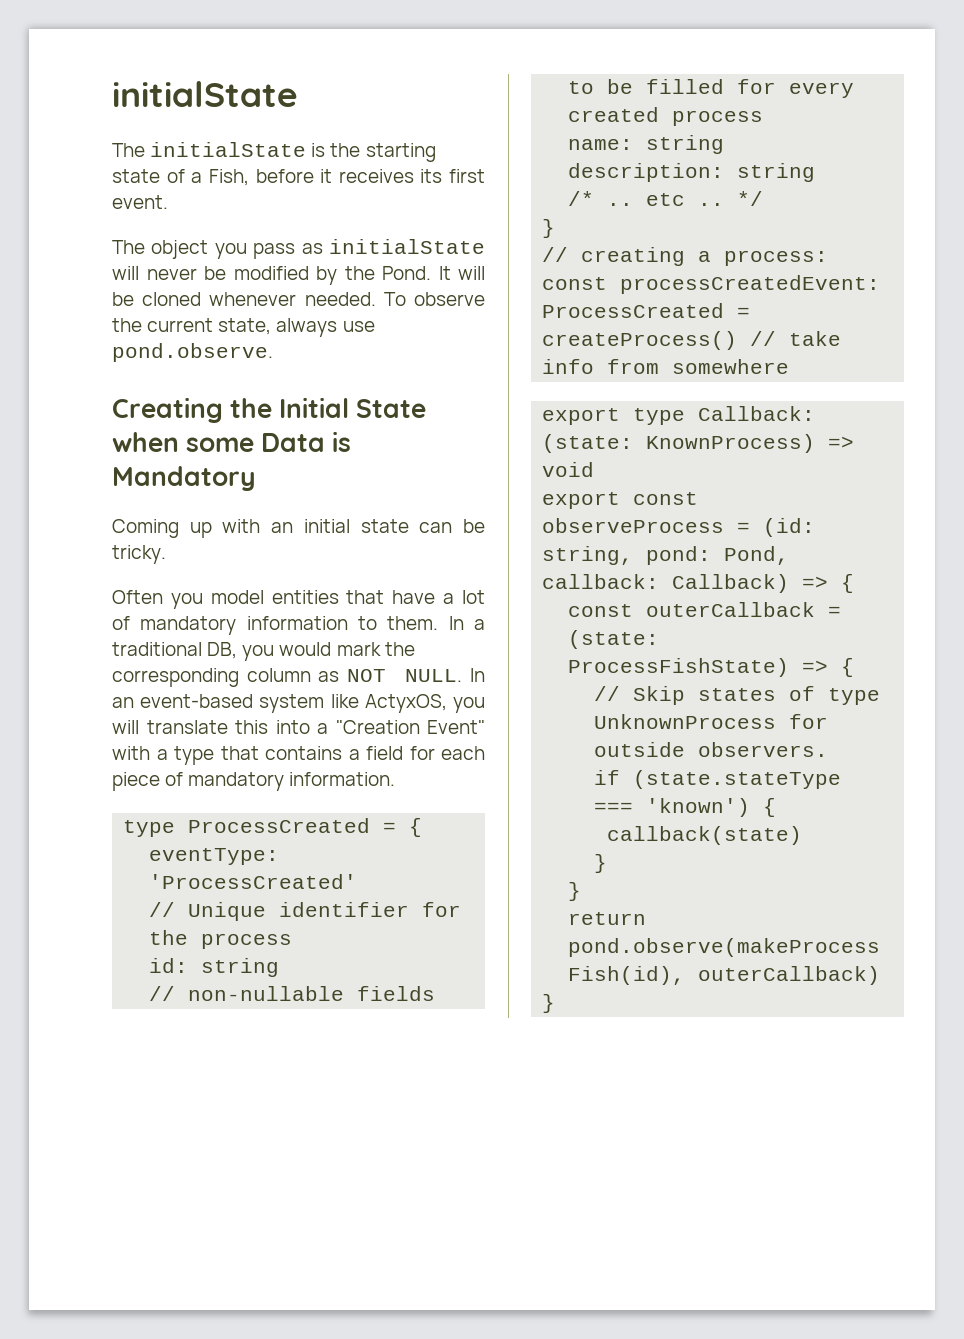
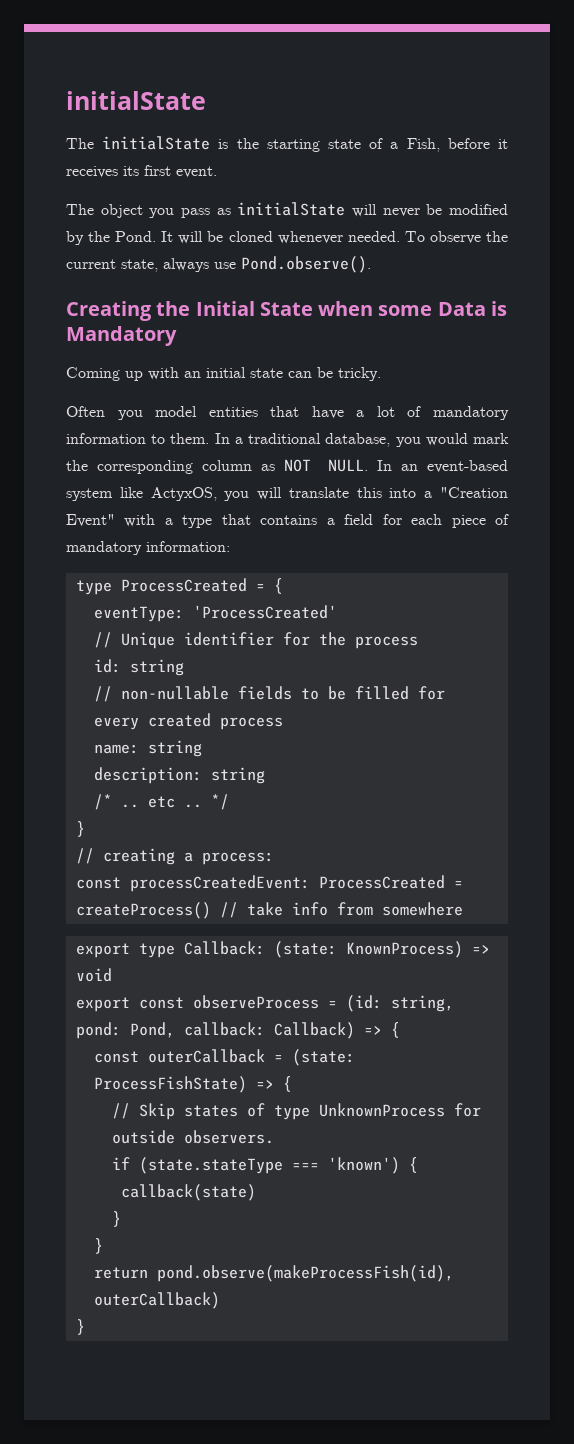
- To observe the current state, always use pond.observe.
+ To observe the current state, always use Pond.observe().
- In a traditional DB, you would mark the corresponding column as NOT NULL.
+ In a traditional database, you would mark the corresponding column as NOT NULL.
- In an event-based system like ActyxOS, you will translate this into a "Creation Event" with a type that contains a field for each piece of mandatory information.
+ In an event-based system like ActyxOS, you will translate this into a "Creation Event" with a type that contains a field for each piece of mandatory information:

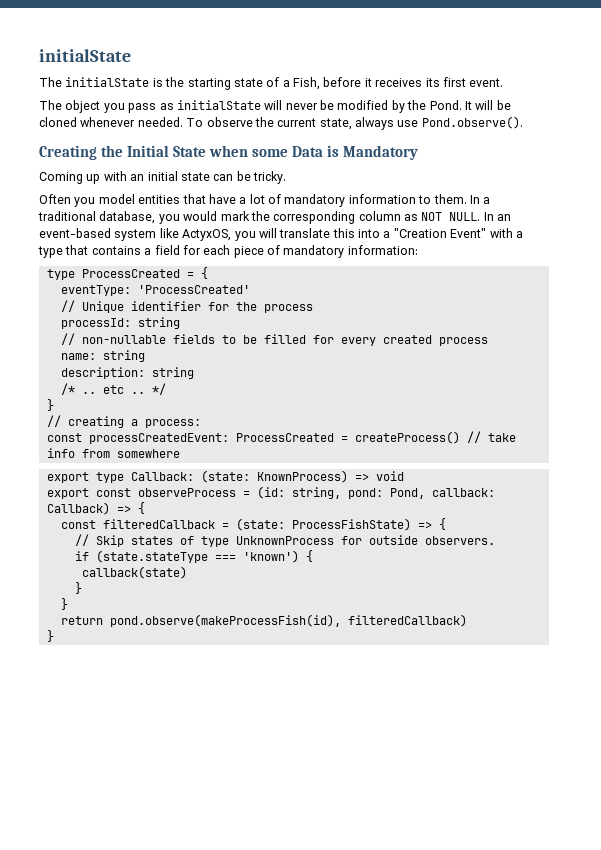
- id: string
+ processId: string
- const outerCallback = (state: ProcessFishState) => {
+ const filteredCallback = (state: ProcessFishState) => {
- return pond.observe(makeProcessFish(id), outerCallback)
+ return pond.observe(makeProcessFish(id), filteredCallback)

